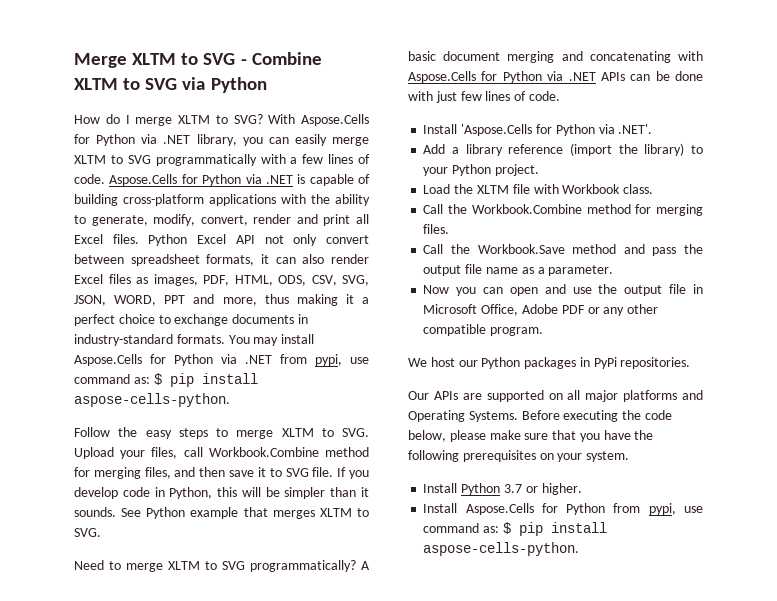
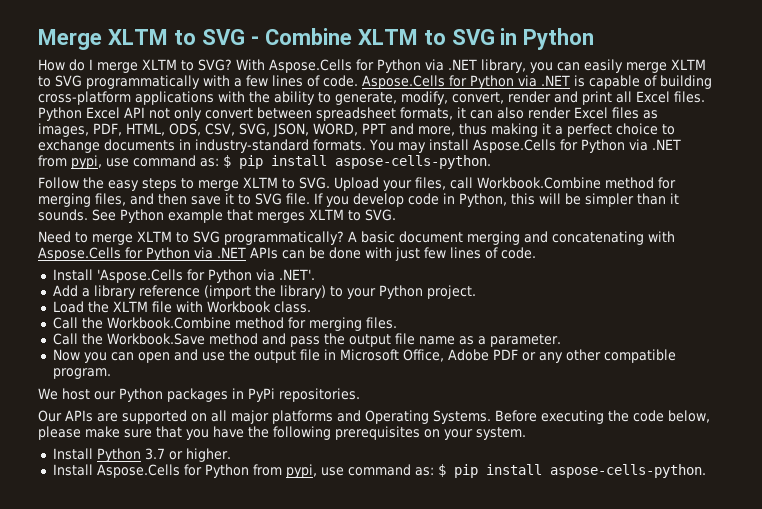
- Merge XLTM to SVG - Combine XLTM to SVG via Python
+ Merge XLTM to SVG - Combine XLTM to SVG in Python

